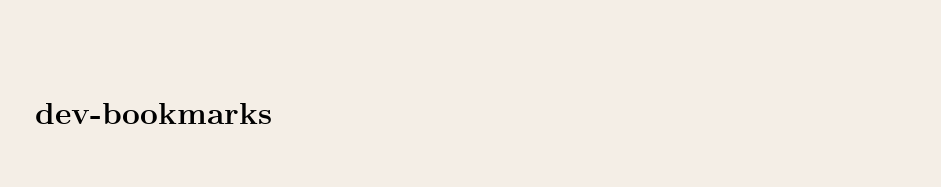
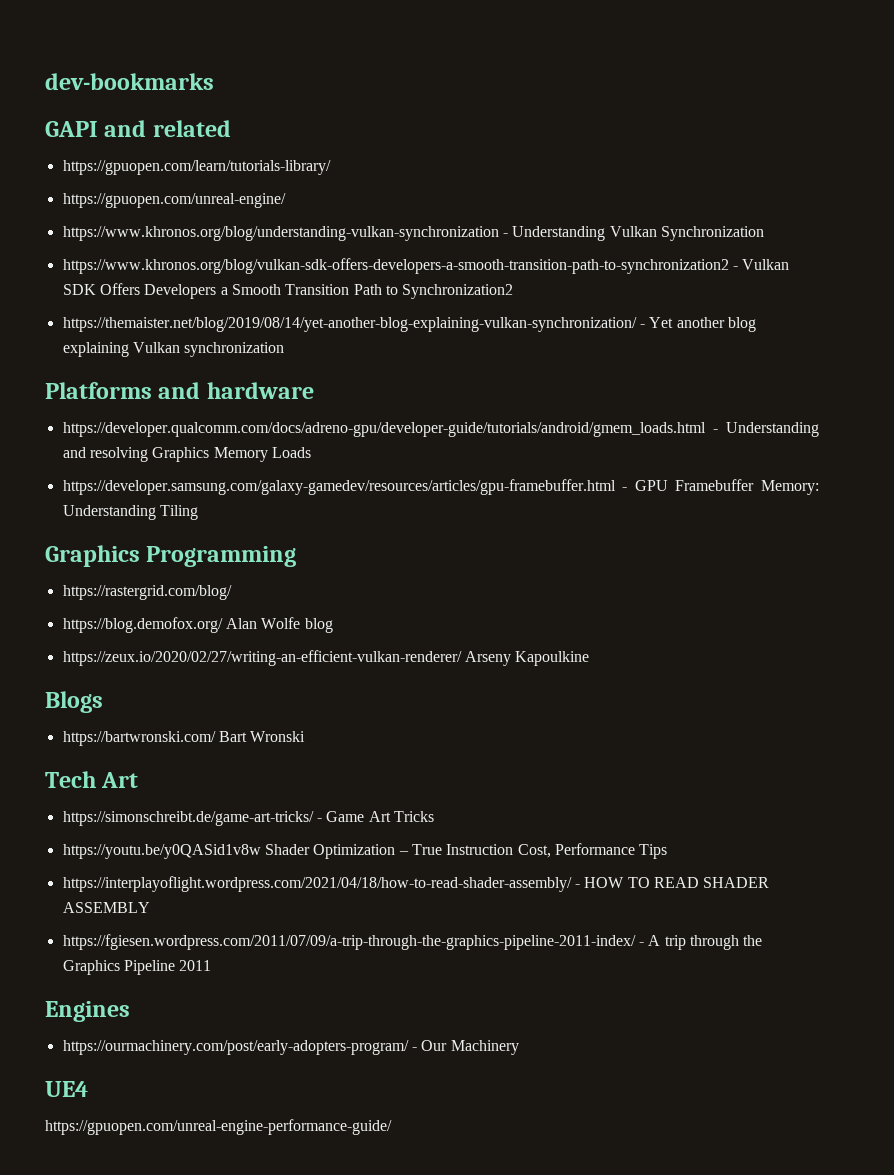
+ GAPI and related
+ https://gpuopen.com/learn/tutorials-library/
+ https://gpuopen.com/unreal-engine/
+ https://www.khronos.org/blog/understanding-vulkan-synchronization - Understanding Vulkan Synchronization
+ https://www.khronos.org/blog/vulkan-sdk-offers-developers-a-smooth-transition-path-to-synchronization2 - Vulkan SDK Offers Developers a Smooth Transition Path to Synchronization2
+ https://themaister.net/blog/2019/08/14/yet-another-blog-explaining-vulkan-synchronization/ - Yet another blog explaining Vulkan synchronization
+ Platforms and hardware
+ https://developer.qualcomm.com/docs/adreno-gpu/developer-guide/tutorials/android/gmem_loads.html - Understanding and resolving Graphics Memory Loads
+ https://developer.samsung.com/galaxy-gamedev/resources/articles/gpu-framebuffer.html - GPU Framebuffer Memory: Understanding Tiling
+ Graphics Programming
+ https://rastergrid.com/blog/
+ https://blog.demofox.org/ Alan Wolfe blog
+ https://zeux.io/2020/02/27/writing-an-efficient-vulkan-renderer/ Arseny Kapoulkine
+ Blogs
+ https://bartwronski.com/ Bart Wronski
+ Tech Art
+ https://simonschreibt.de/game-art-tricks/ - Game Art Tricks
+ https://youtu.be/y0QASid1v8w Shader Optimization – True Instruction Cost, Performance Tips
+ https://interplayoflight.wordpress.com/2021/04/18/how-to-read-shader-assembly/ - HOW TO READ SHADER ASSEMBLY
+ https://fgiesen.wordpress.com/2011/07/09/a-trip-through-the-graphics-pipeline-2011-index/ - A trip through the Graphics Pipeline 2011
+ Engines
+ https://ourmachinery.com/post/early-adopters-program/ - Our Machinery
+ UE4
+ https://gpuopen.com/unreal-engine-performance-guide/

